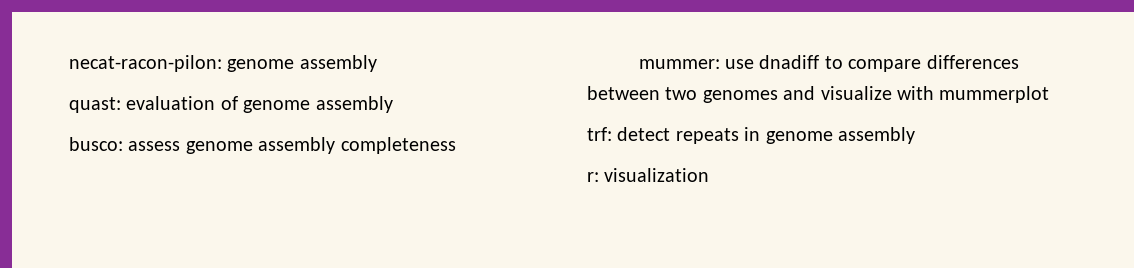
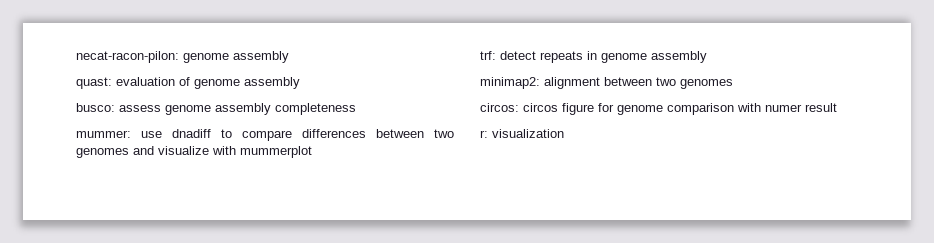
+ minimap2: alignment between two genomes
+ circos: circos figure for genome comparison with numer result

